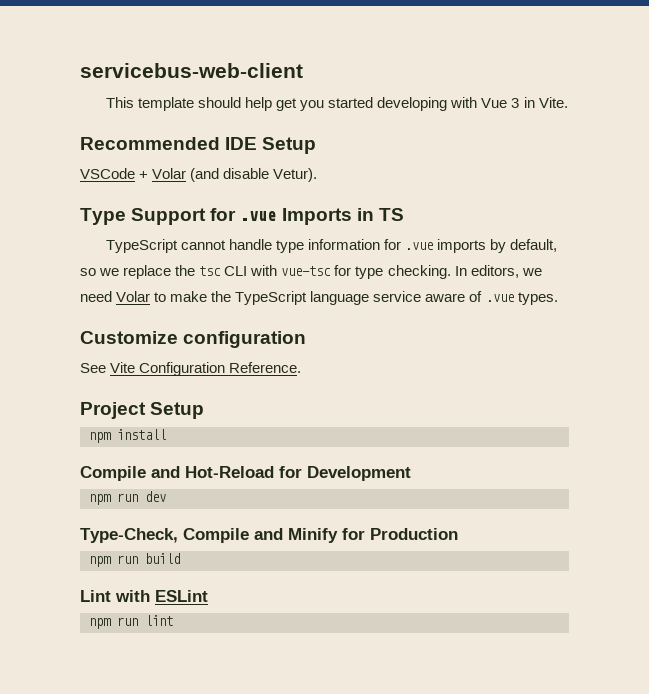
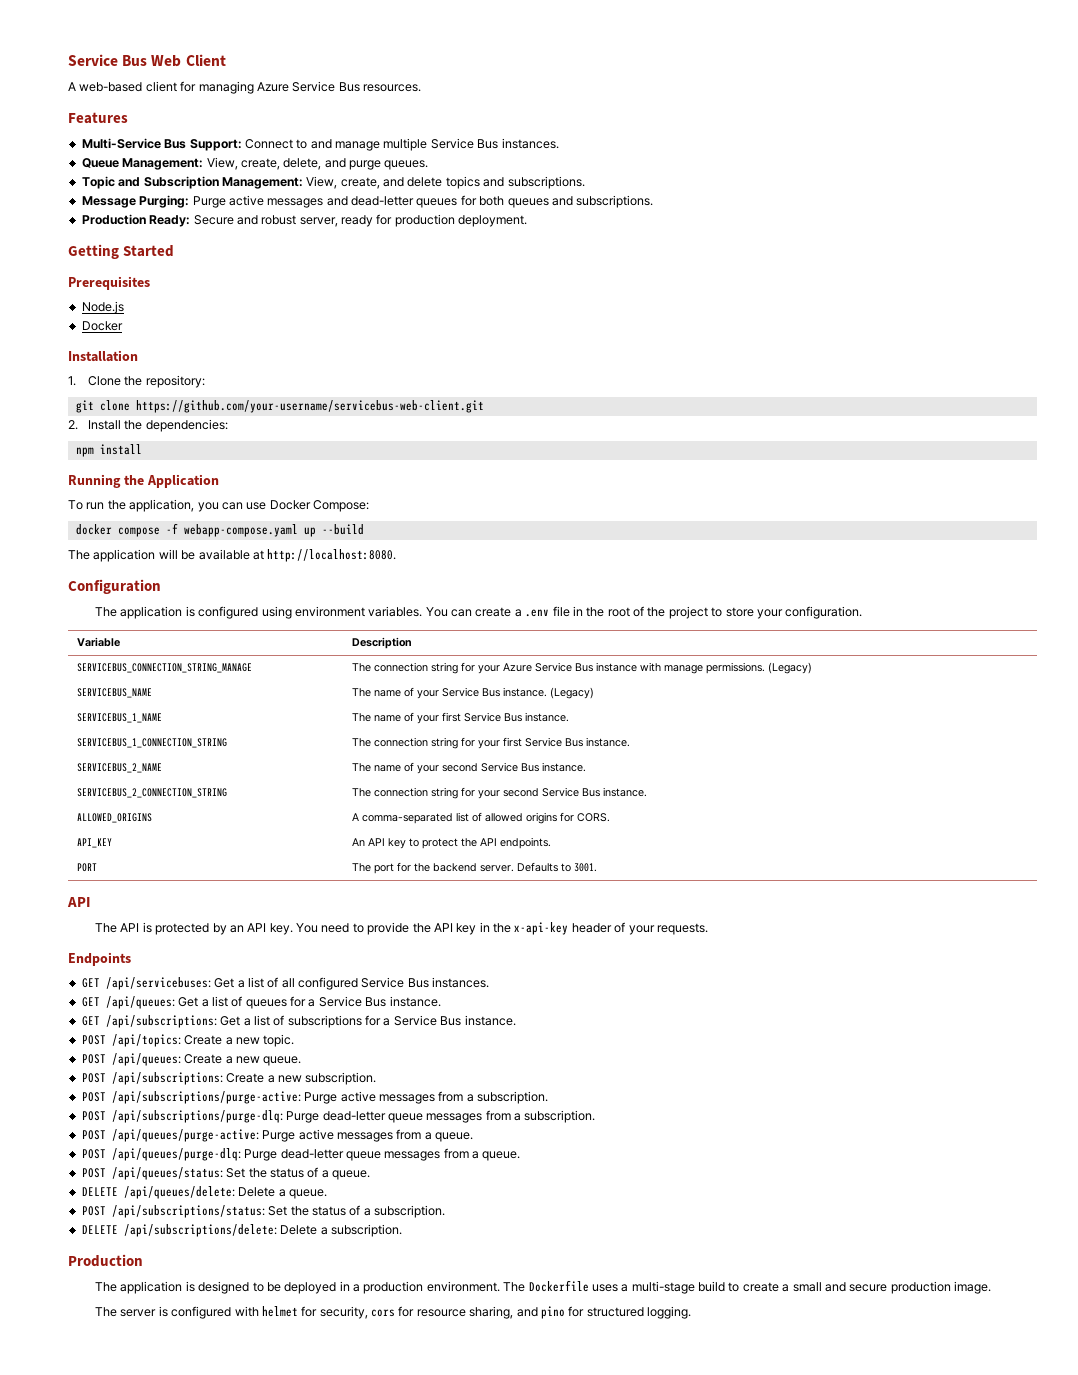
- servicebus-web-client
- This template should help get you started developing with Vue 3 in Vite.
- Recommended IDE Setup
- VSCode + Volar (and disable Vetur).
- Type Support for .vue Imports in TS
- TypeScript cannot handle type information for .vue imports by default, so we replace the tsc CLI with vue-tsc for type checking. In editors, we need Volar to make the TypeScript language service aware of .vue types.
- Customize configuration
- See Vite Configuration Reference.
- Project Setup
+ Service Bus Web Client
+ A web-based client for managing Azure Service Bus resources.
+ Features
+ Multi-Service Bus Support: Connect to and manage multiple Service Bus instances.
+ Queue Management: View, create, delete, and purge queues.
+ Topic and Subscription Management: View, create, and delete topics and subscriptions.
+ Message Purging: Purge active messages and dead-letter queues for both queues and subscriptions.
+ Production Ready: Secure and robust server, ready for production deployment.
+ Getting Started
+ Prerequisites
+ Node.js
+ Docker
+ Installation
+ 1. Clone the repository:
+ git clone https://github.com/your-username/servicebus-web-client.git
+ 2. Install the dependencies:
  npm install
- Compile and Hot-Reload for Development
- npm run dev
- Type-Check, Compile and Minify for Production
- npm run build
- Lint with ESLint
- npm run lint
+ Running the Application
+ To run the application, you can use Docker Compose:
+ docker compose -f webapp-compose.yaml up --build
+ The application will be available at http://localhost:8080.
+ Configuration
+ The application is configured using environment variables. You can create a .env file in the root of the project to store your configuration.
+ Variable | Description
+ SERVICEBUS_CONNECTION_STRING_MANAGE | The connection string for your Azure Service Bus instance with manage permissions. (Legacy)
+ SERVICEBUS_NAME | The name of your Service Bus instance. (Legacy)
+ SERVICEBUS_1_NAME | The name of your first Service Bus instance.
+ SERVICEBUS_1_CONNECTION_STRING | The connection string for your first Service Bus instance.
+ SERVICEBUS_2_NAME | The name of your second Service Bus instance.
+ SERVICEBUS_2_CONNECTION_STRING | The connection string for your second Service Bus instance.
+ ALLOWED_ORIGINS | A comma-separated list of allowed origins for CORS.
+ API_KEY | An API key to protect the API endpoints.
+ PORT | The port for the backend server. Defaults to 3001.
+ API
+ The API is protected by an API key. You need to provide the API key in the x-api-key header of your requests.
+ Endpoints
+ GET /api/servicebuses: Get a list of all configured Service Bus instances.
+ GET /api/queues: Get a list of queues for a Service Bus instance.
+ GET /api/subscriptions: Get a list of subscriptions for a Service Bus instance.
+ POST /api/topics: Create a new topic.
+ POST /api/queues: Create a new queue.
+ POST /api/subscriptions: Create a new subscription.
+ POST /api/subscriptions/purge-active: Purge active messages from a subscription.
+ POST /api/subscriptions/purge-dlq: Purge dead-letter queue messages from a subscription.
+ POST /api/queues/purge-active: Purge active messages from a queue.
+ POST /api/queues/purge-dlq: Purge dead-letter queue messages from a queue.
+ POST /api/queues/status: Set the status of a queue.
+ DELETE /api/queues/delete: Delete a queue.
+ POST /api/subscriptions/status: Set the status of a subscription.
+ DELETE /api/subscriptions/delete: Delete a subscription.
+ Production
+ The application is designed to be deployed in a production environment. The Dockerfile uses a multi-stage build to create a small and secure production image.
+ The server is configured with helmet for security, cors for resource sharing, and pino for structured logging.

